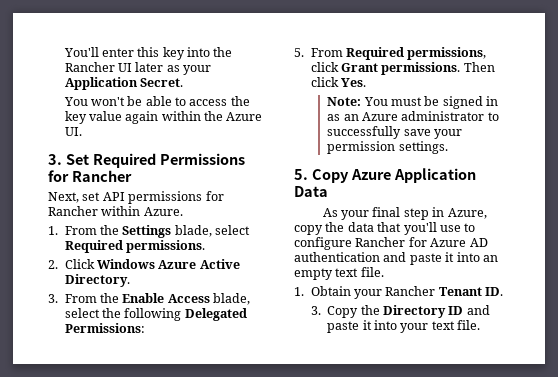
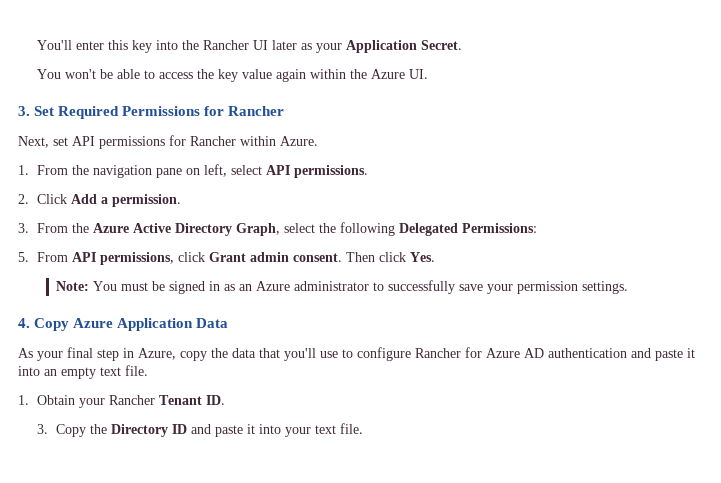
- 1. From the Settings blade, select Required permissions.
+ 1. From the navigation pane on left, select API permissions.
- 2. Click Windows Azure Active Directory.
+ 2. Click Add a permission.
- 3. From the Enable Access blade, select the following Delegated Permissions:
+ 3. From the Azure Active Directory Graph, select the following Delegated Permissions:
- 5. From Required permissions, click Grant permissions.
+ 5. From API permissions, click Grant admin consent.
- 5. Copy Azure Application Data
+ 4. Copy Azure Application Data

